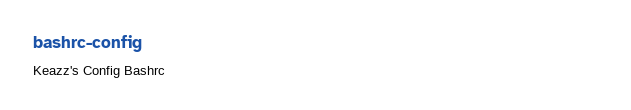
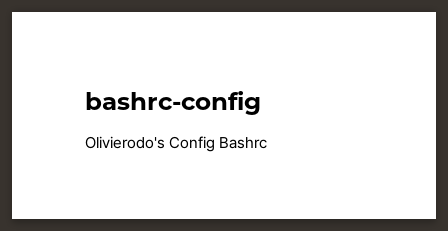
- Keazz's Config Bashrc
+ Olivierodo's Config Bashrc

